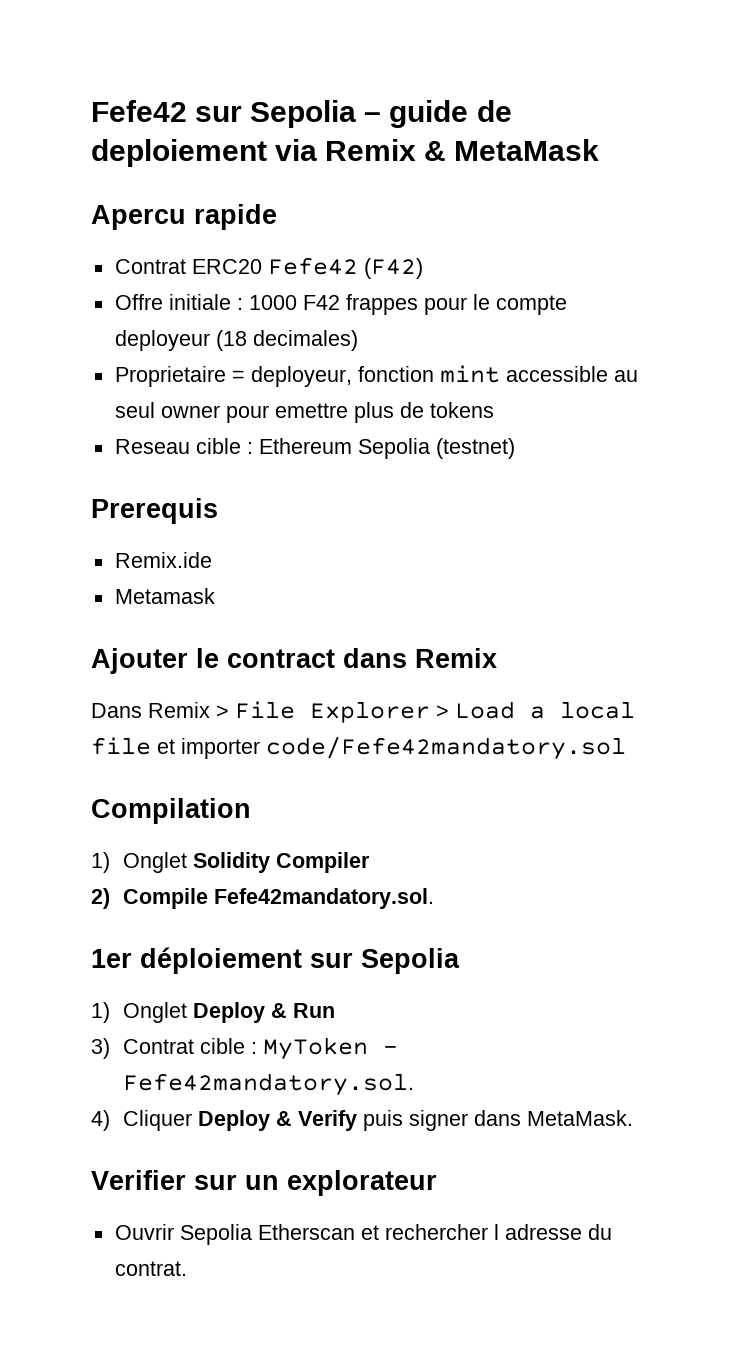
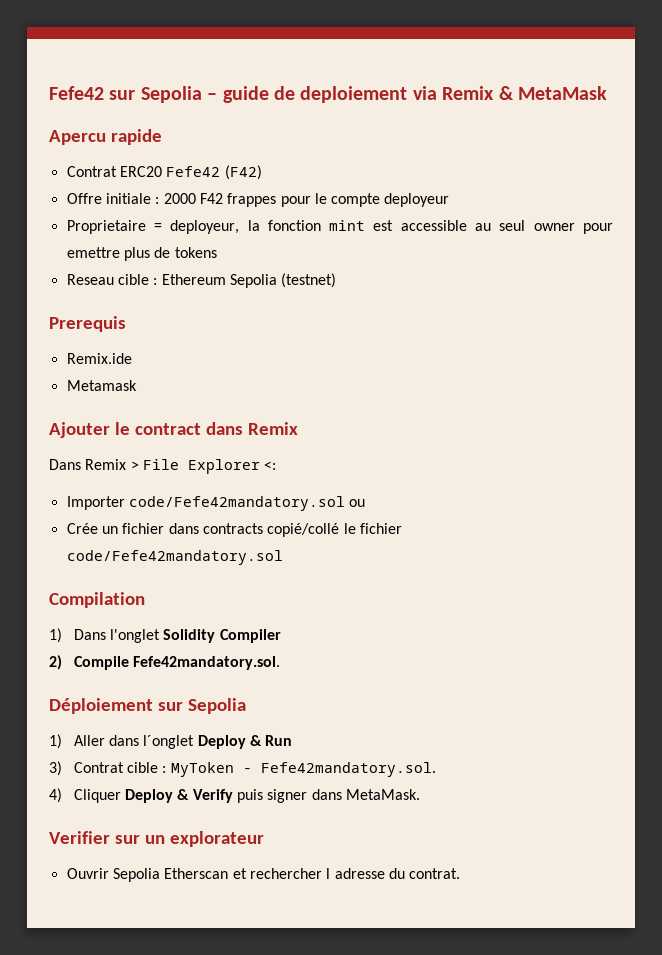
- Offre initiale : 1000 F42 frappes pour le compte deployeur (18 decimales)
+ Offre initiale : 2000 F42 frappes pour le compte deployeur
- Proprietaire = deployeur, fonction mint accessible au seul owner pour emettre plus de tokens
+ Proprietaire = deployeur, la fonction mint est accessible au seul owner pour emettre plus de tokens
- Dans Remix > File Explorer > Load a local file et importer code/Fefe42mandatory.sol
+ Dans Remix > File Explorer <:
+ Importer code/Fefe42mandatory.sol ou
+ Crée un fichier dans contracts copié/collé le fichier code/Fefe42mandatory.sol
- 1) Onglet Solidity Compiler
+ 1) Dans l'onglet Solidity Compiler
- 1er déploiement sur Sepolia
+ Déploiement sur Sepolia
- 1) Onglet Deploy & Run
+ 1) Aller dans l´onglet Deploy & Run

